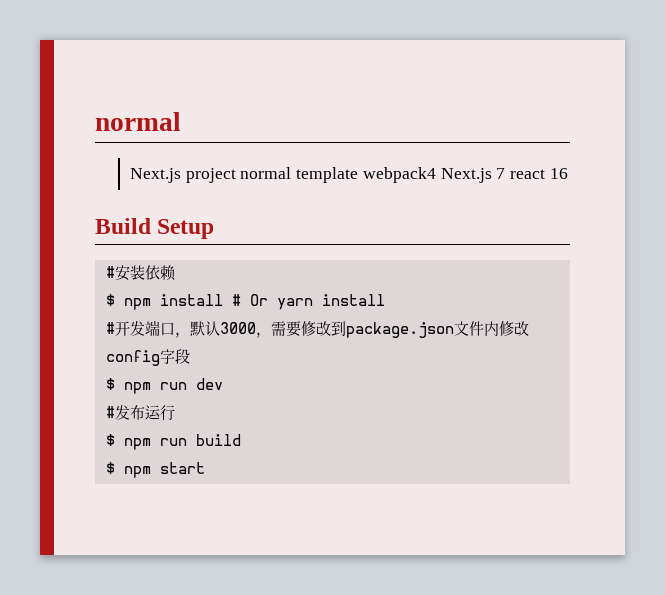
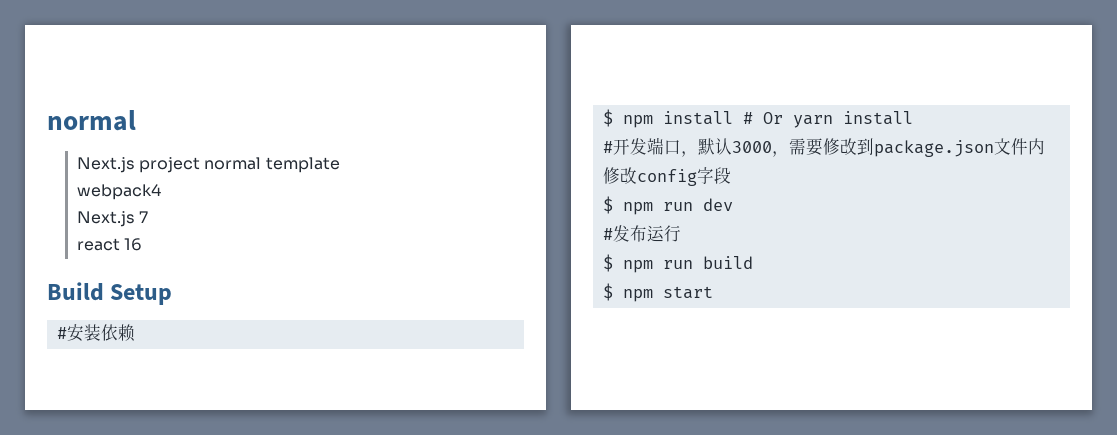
- Next.js project normal template webpack4 Next.js 7 react 16
+ Next.js project normal template
+ webpack4
+ Next.js 7
+ react 16

